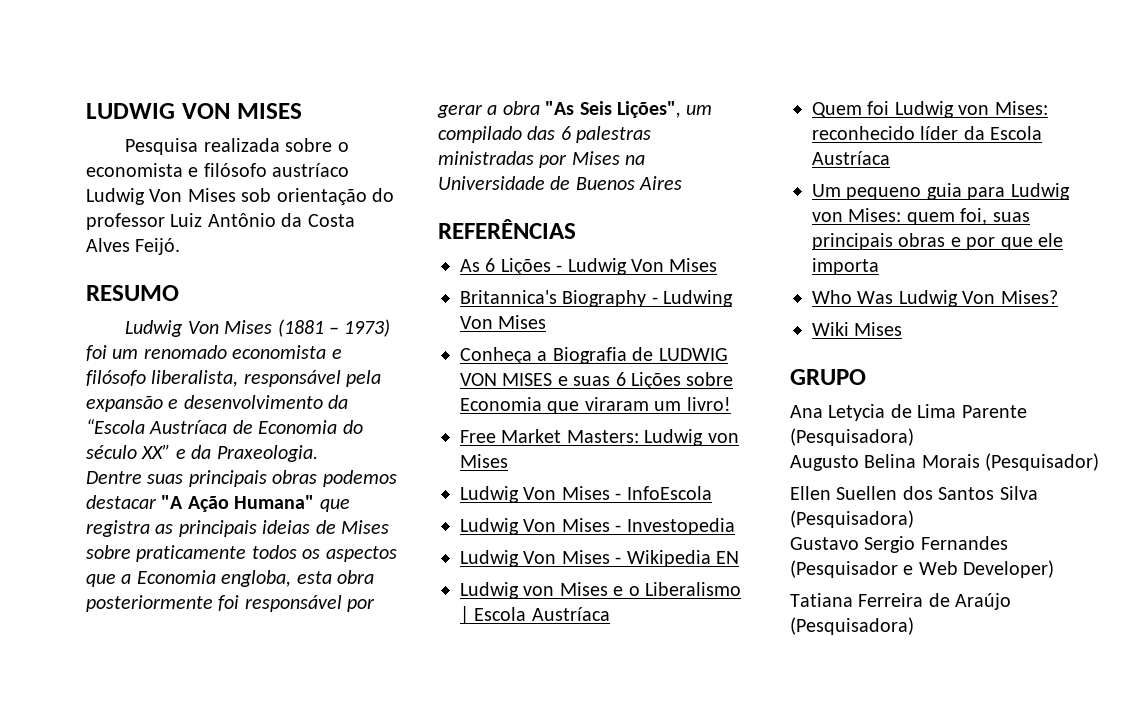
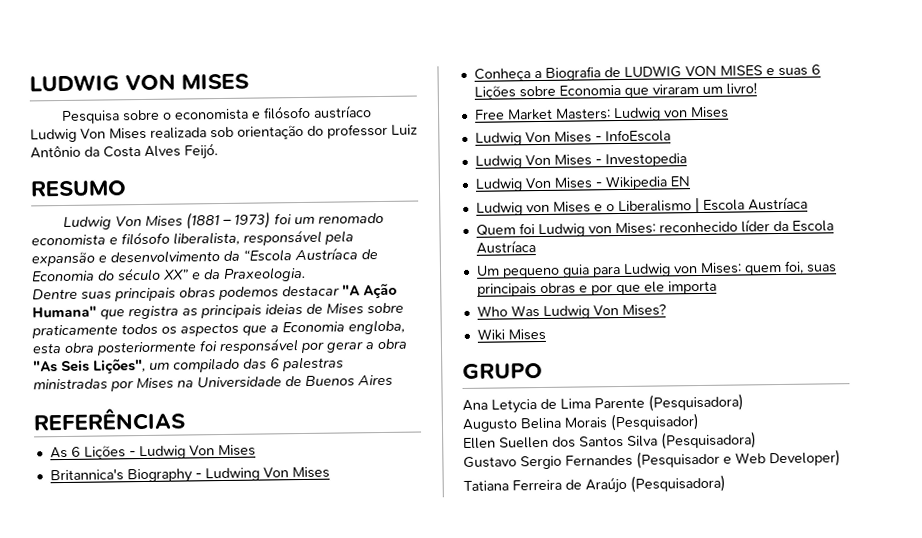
- Pesquisa realizada sobre o economista e filósofo austríaco Ludwig Von Mises sob orientação do professor Luiz Antônio da Costa Alves Feijó.
+ Pesquisa sobre o economista e filósofo austríaco Ludwig Von Mises realizada sob orientação do professor Luiz Antônio da Costa Alves Feijó.

